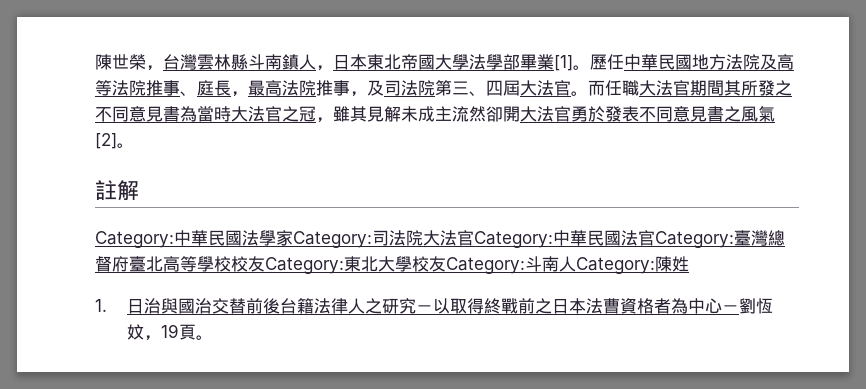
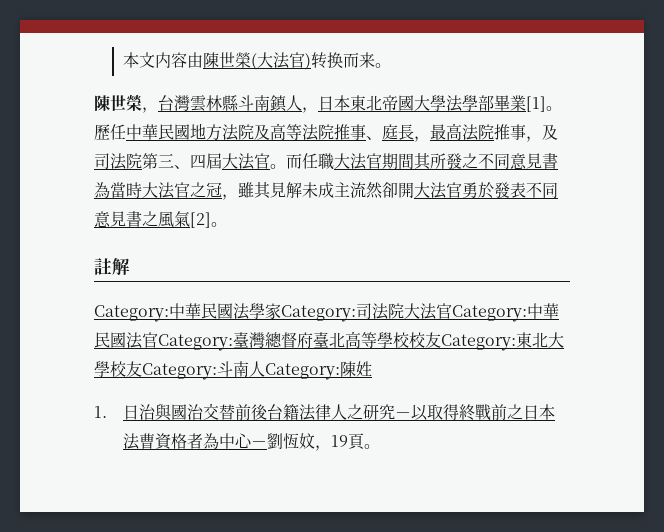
+ 本文内容由陳世榮(大法官)转换而来。

